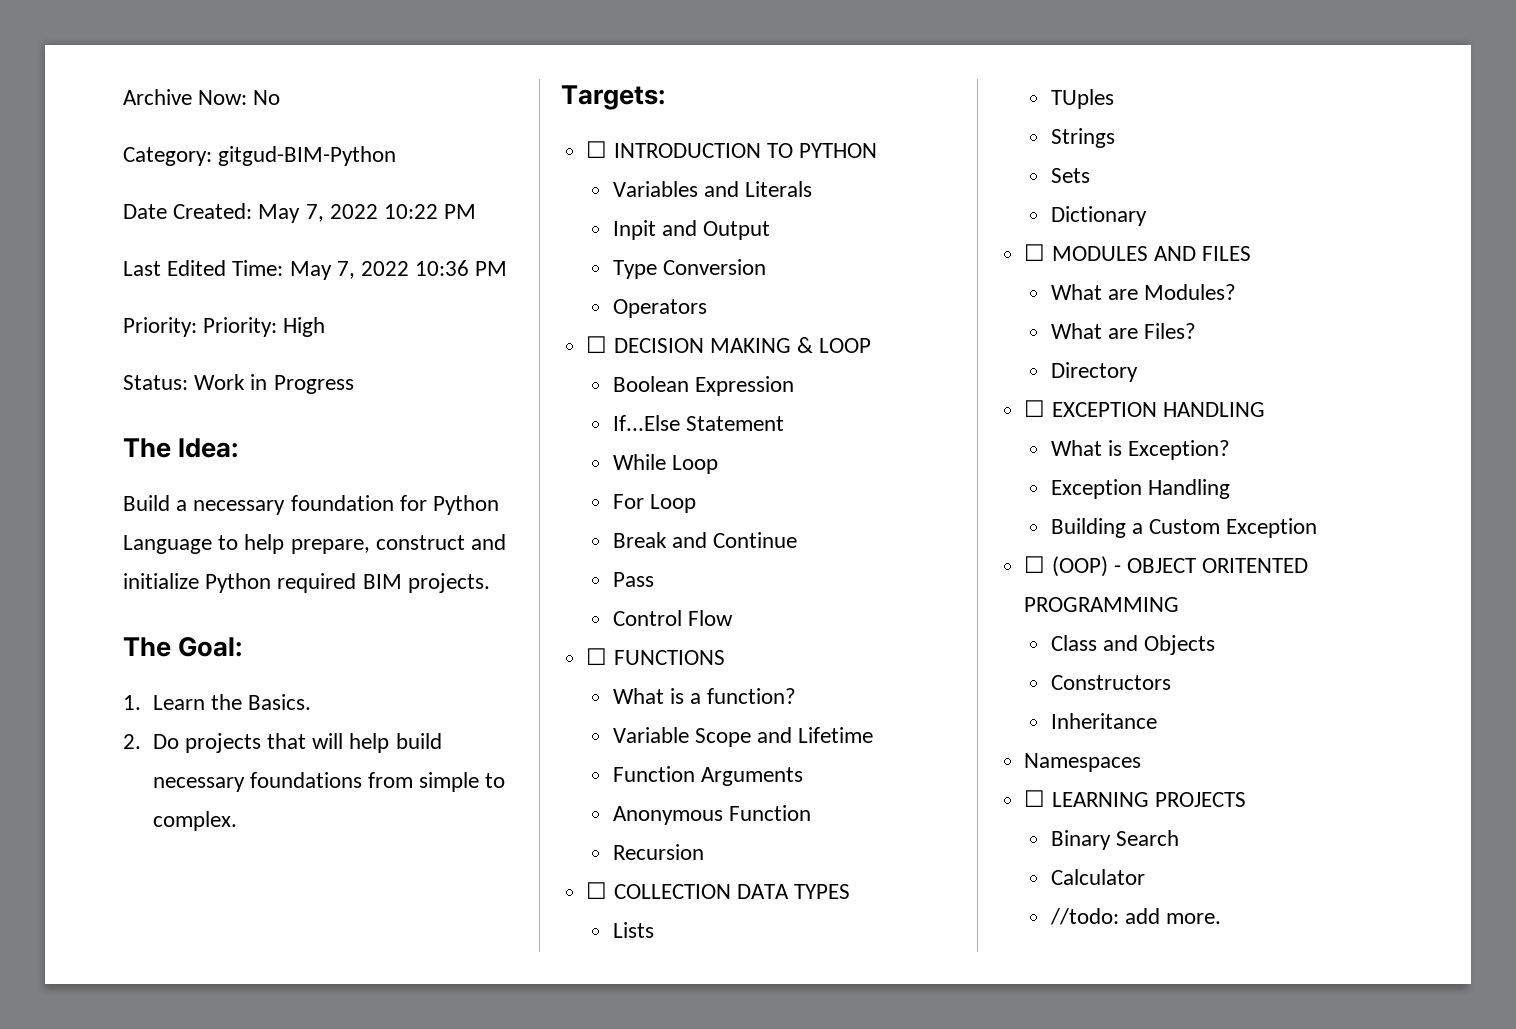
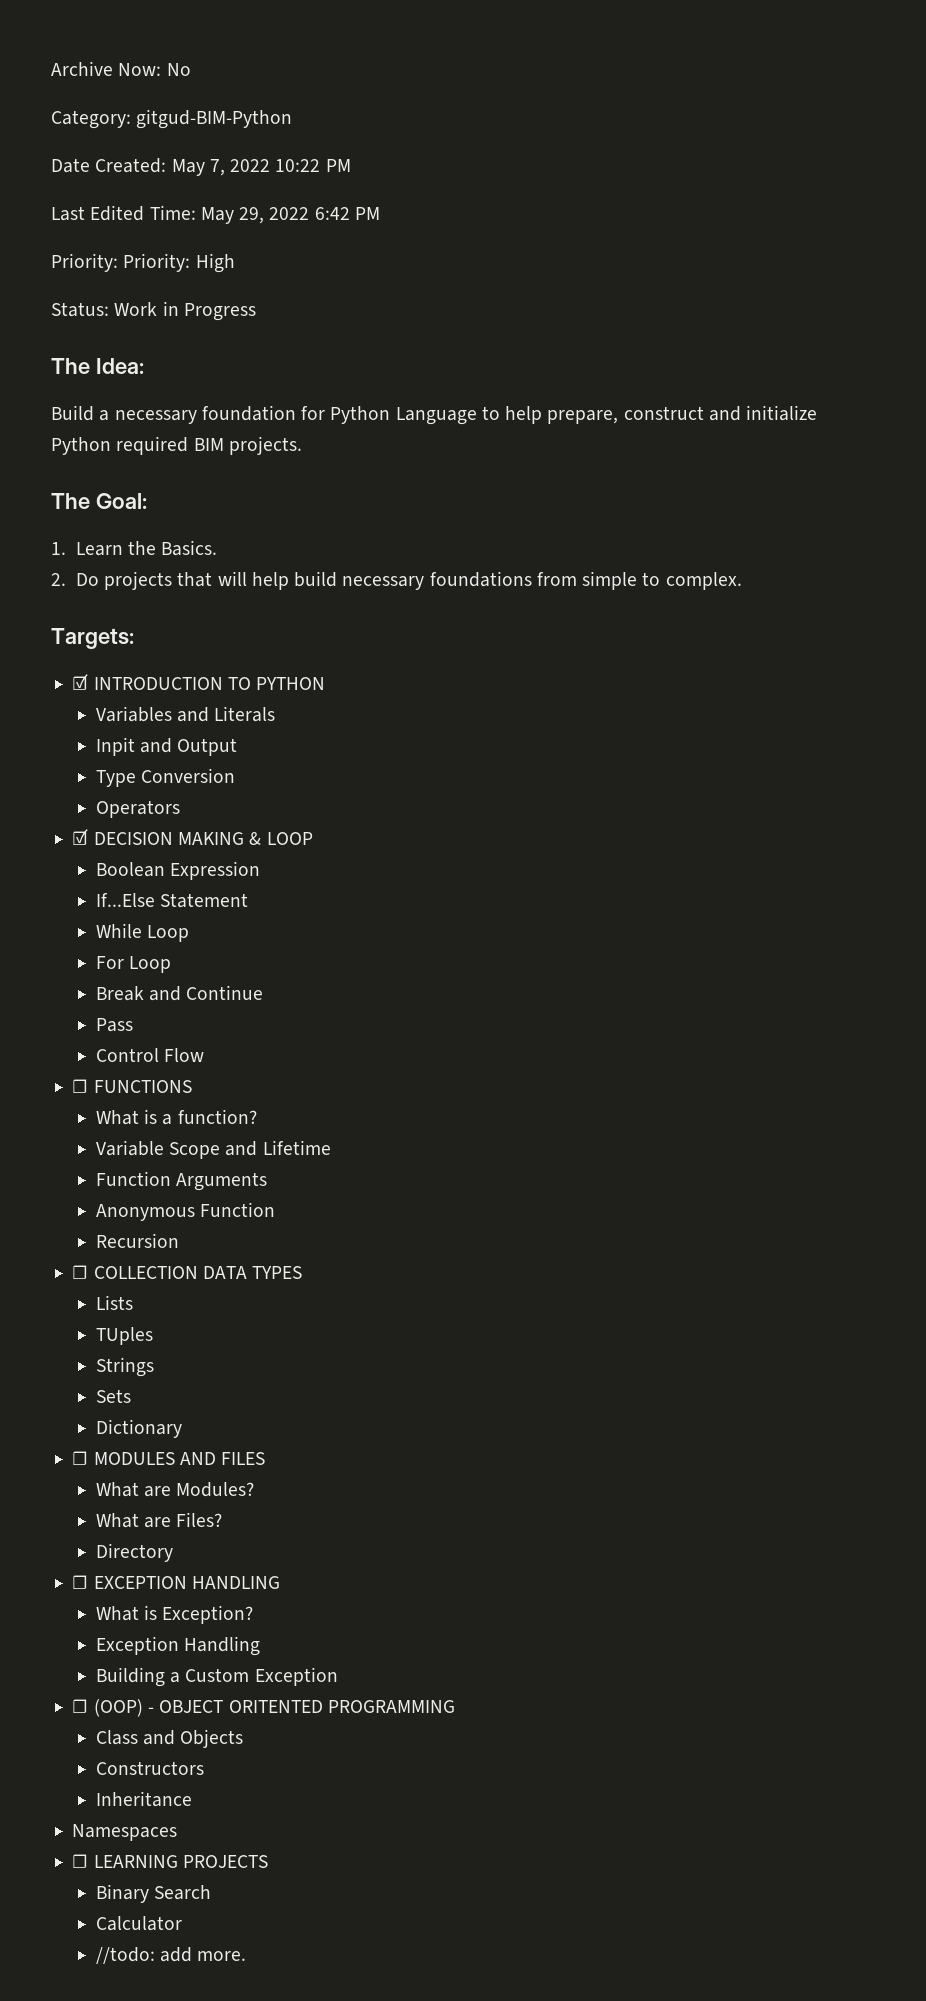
- Last Edited Time: May 7, 2022 10:36 PM
+ Last Edited Time: May 29, 2022 6:42 PM
- ☐ INTRODUCTION TO PYTHON
+ ☑ INTRODUCTION TO PYTHON
- ☐ DECISION MAKING & LOOP
+ ☑ DECISION MAKING & LOOP

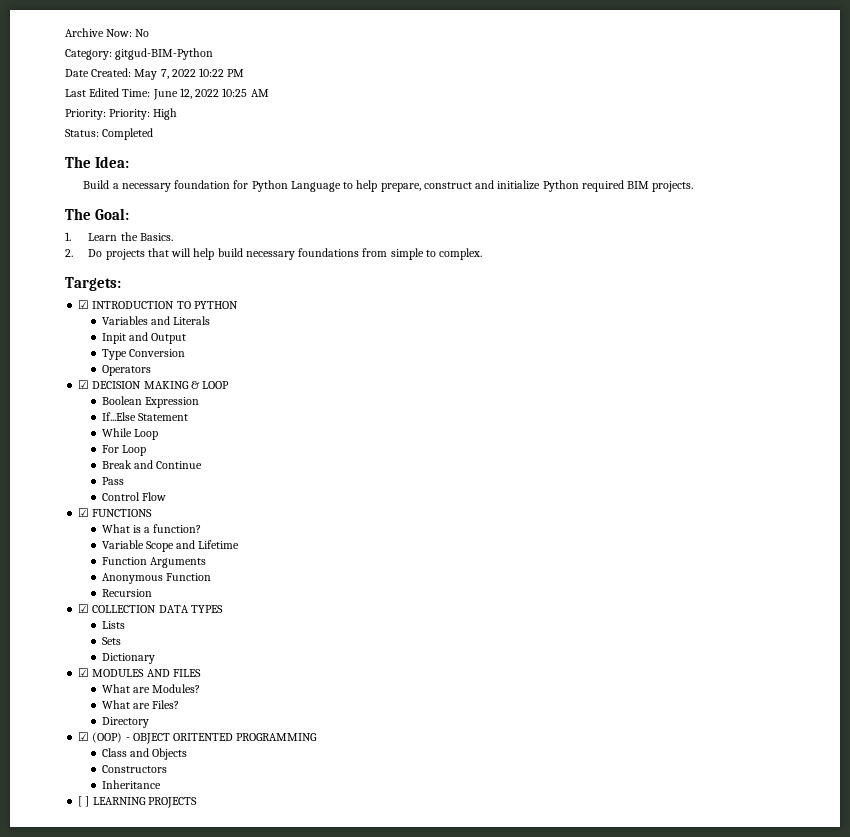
- Last Edited Time: May 29, 2022 6:42 PM
+ Last Edited Time: June 12, 2022 10:25 AM
- Status: Work in Progress
+ Status: Completed
- ☐ FUNCTIONS
+ ☑ FUNCTIONS
- ☐ COLLECTION DATA TYPES
+ ☑ COLLECTION DATA TYPES
- TUples
- Strings
- ☐ MODULES AND FILES
+ ☑ MODULES AND FILES
- ☐ EXCEPTION HANDLING
- What is Exception?
- Exception Handling
- Building a Custom Exception
- ☐ (OOP) - OBJECT ORITENTED PROGRAMMING
+ ☑ (OOP) - OBJECT ORITENTED PROGRAMMING
- Namespaces
- ☐ LEARNING PROJECTS
+ [ ] LEARNING PROJECTS
- Binary Search
- Calculator
- //todo: add more.

